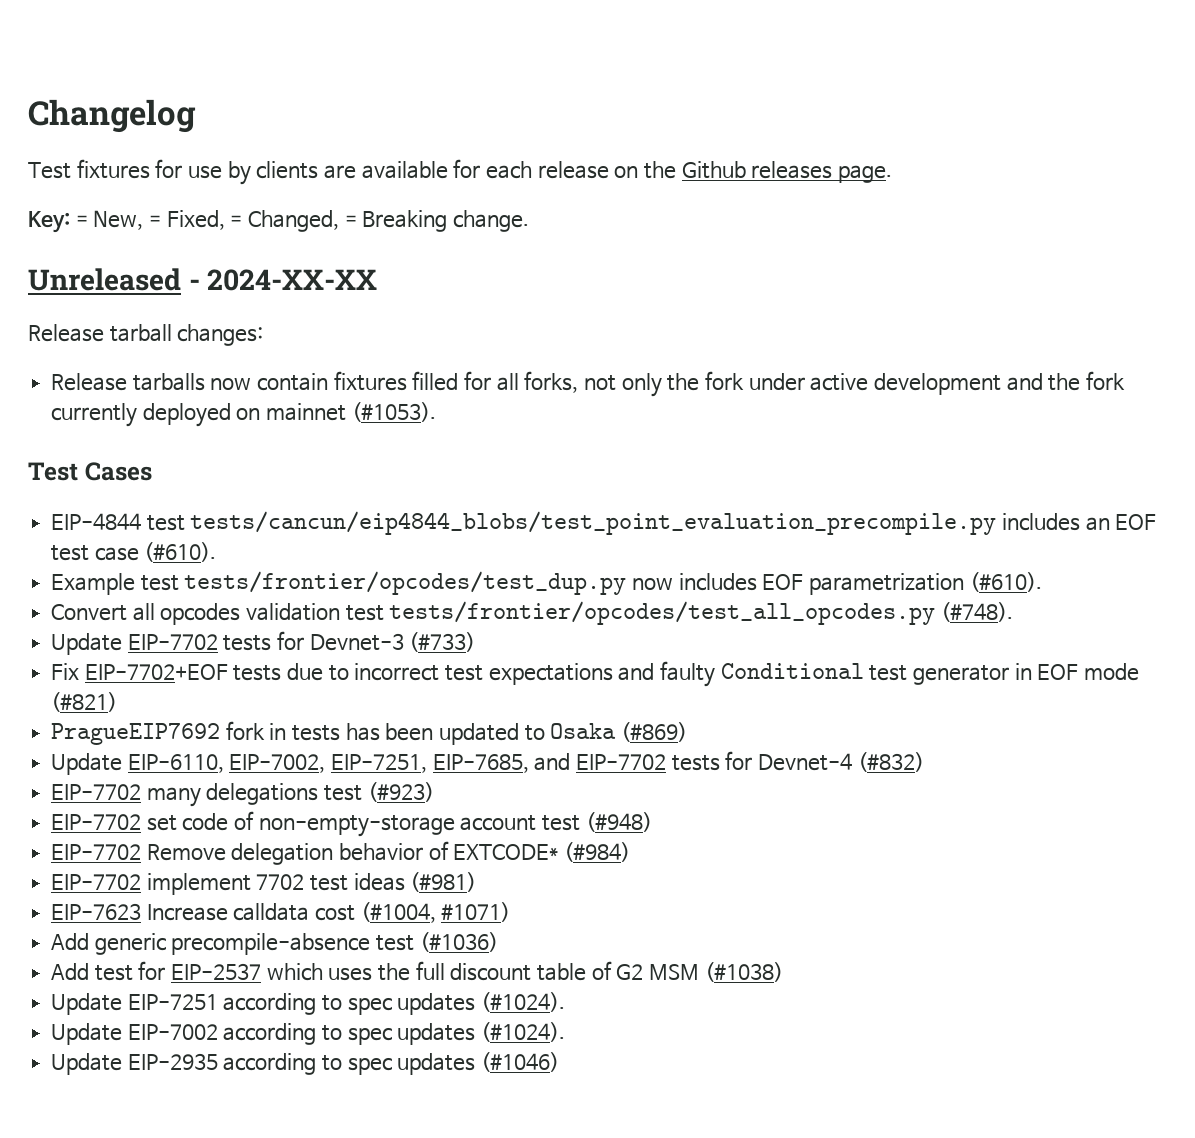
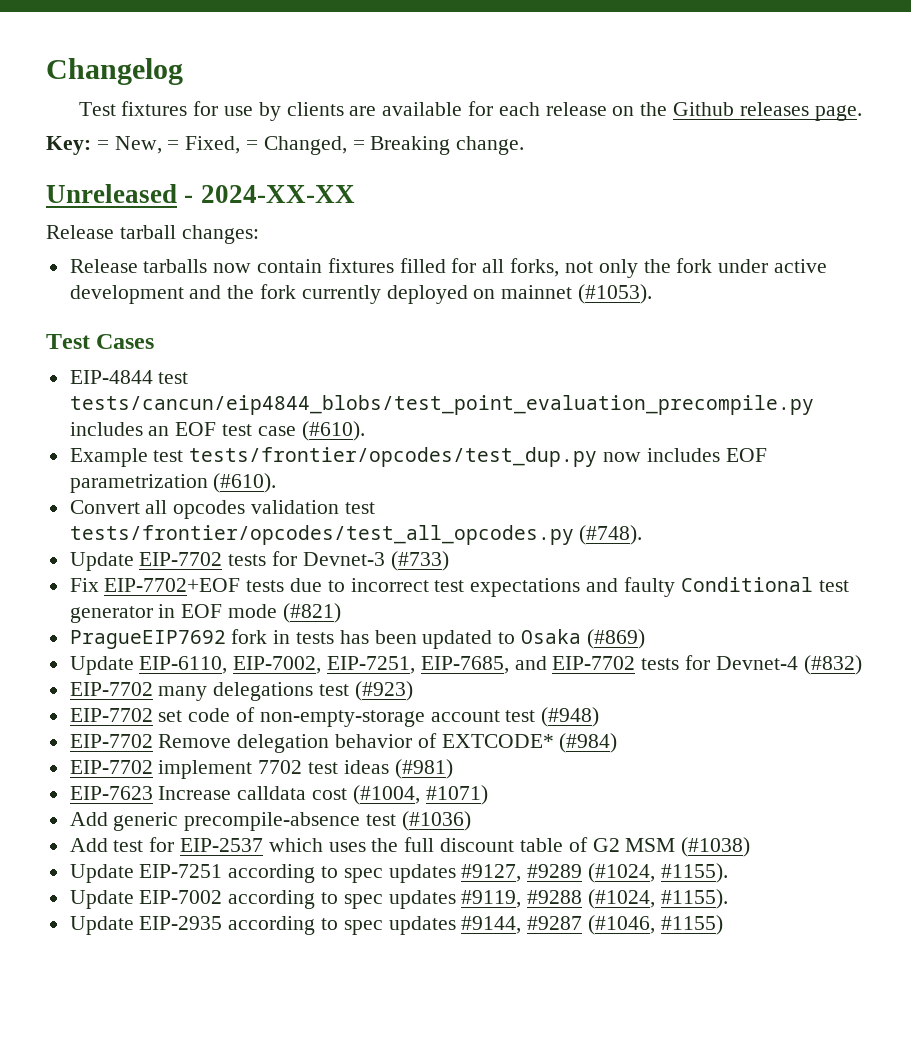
- Update EIP-7251 according to spec updates (#1024).
+ Update EIP-7251 according to spec updates #9127, #9289 (#1024, #1155).
- Update EIP-7002 according to spec updates (#1024).
+ Update EIP-7002 according to spec updates #9119, #9288 (#1024, #1155).
- Update EIP-2935 according to spec updates (#1046)
+ Update EIP-2935 according to spec updates #9144, #9287 (#1046, #1155)

